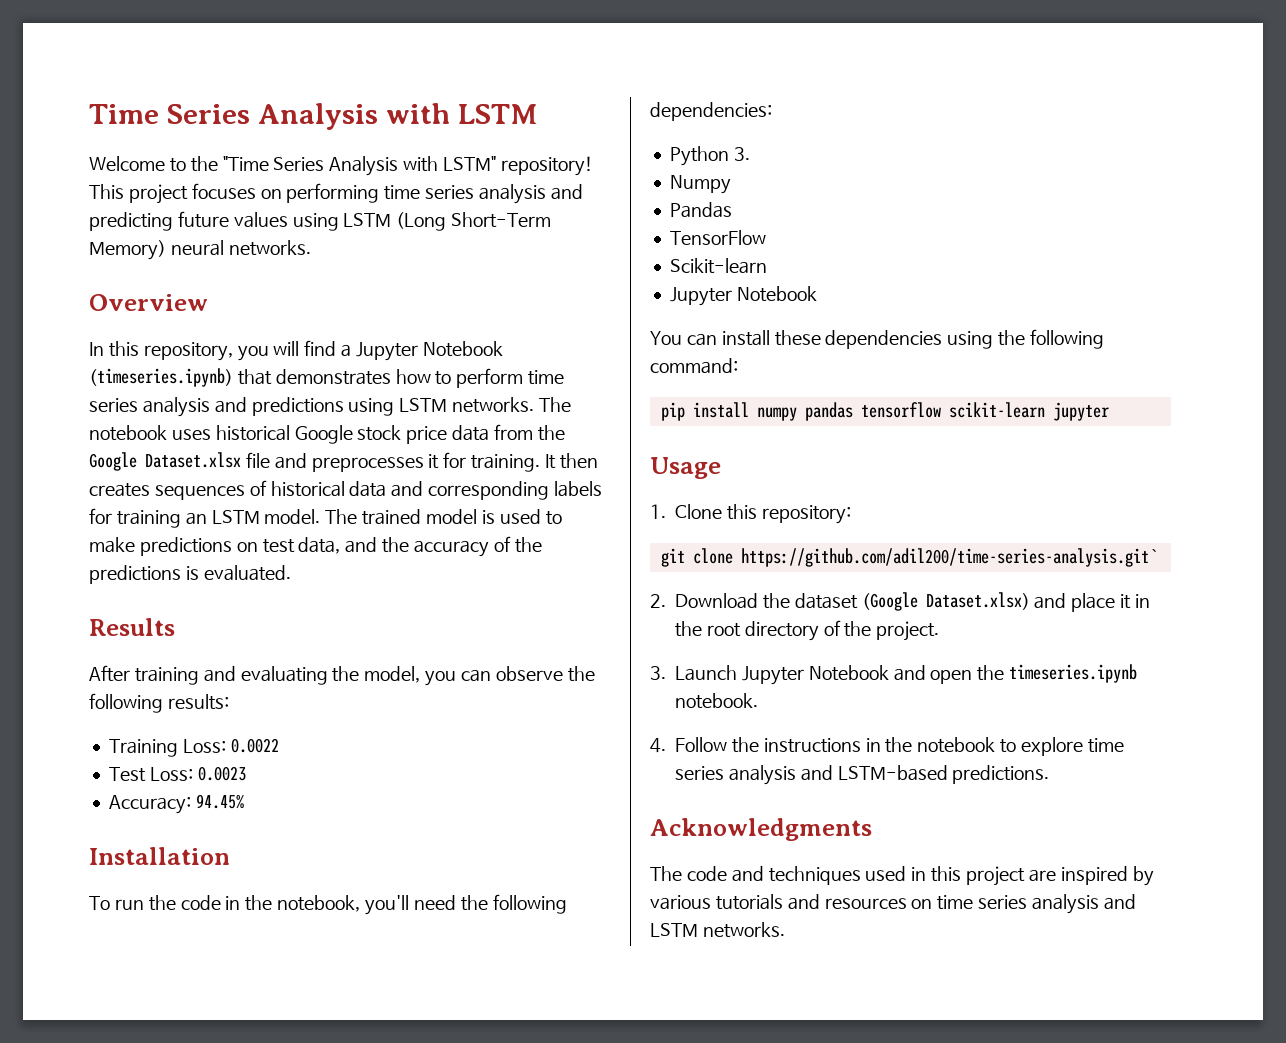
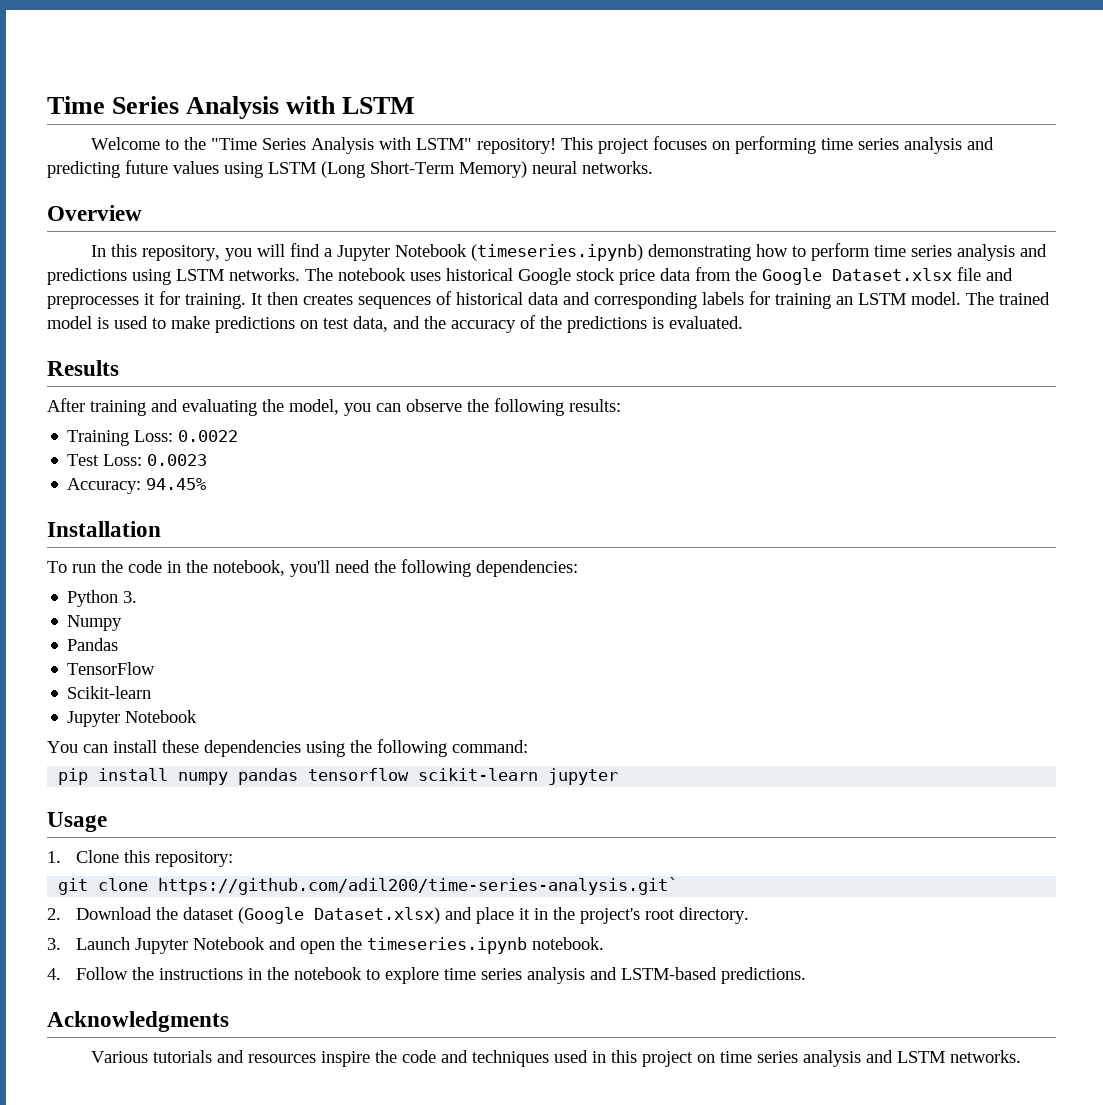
- In this repository, you will find a Jupyter Notebook (timeseries.ipynb) that demonstrates how to perform time series analysis and predictions using LSTM networks.
+ In this repository, you will find a Jupyter Notebook (timeseries.ipynb) demonstrating how to perform time series analysis and predictions using LSTM networks.
- 2. Download the dataset (Google Dataset.xlsx) and place it in the root directory of the project.
+ 2. Download the dataset (Google Dataset.xlsx) and place it in the project's root directory.
- The code and techniques used in this project are inspired by various tutorials and resources on time series analysis and LSTM networks.
+ Various tutorials and resources inspire the code and techniques used in this project on time series analysis and LSTM networks.

